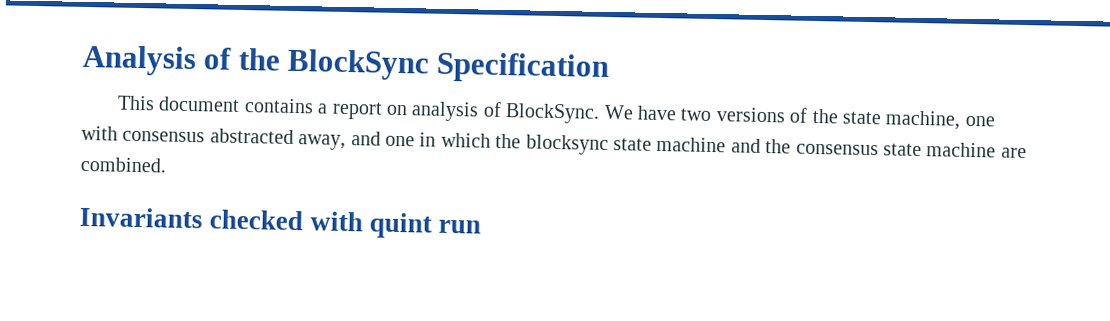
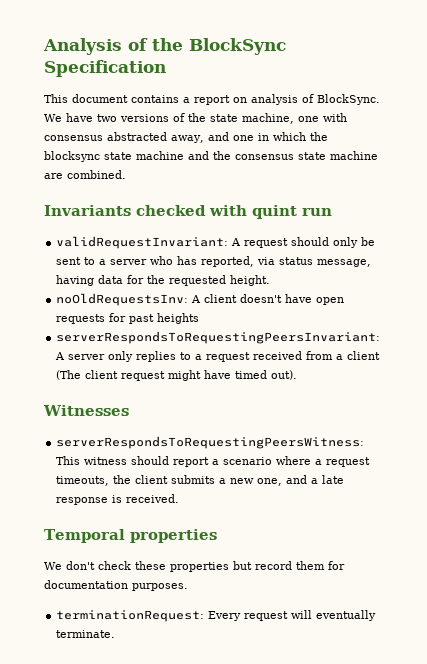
+ validRequestInvariant: A request should only be sent to a server who has reported, via status message, having data for the requested height.
+ noOldRequestsInv: A client doesn't have open requests for past heights
+ serverRespondsToRequestingPeersInvariant: A server only replies to a request received from a client (The client request might have timed out).
+ Witnesses
+ serverRespondsToRequestingPeersWitness: This witness should report a scenario where a request timeouts, the client submits a new one, and a late response is received.
+ Temporal properties
+ We don't check these properties but record them for documentation purposes.
+ terminationRequest: Every request will eventually terminate.

